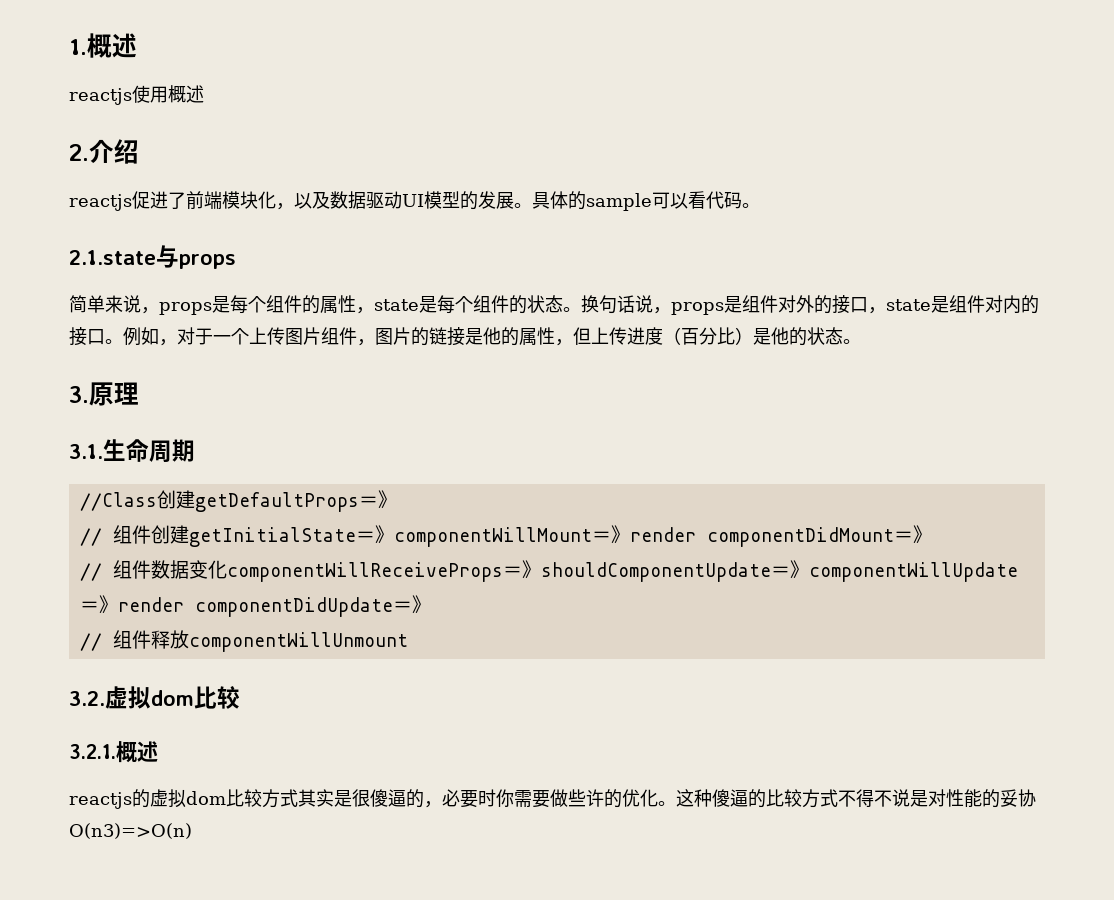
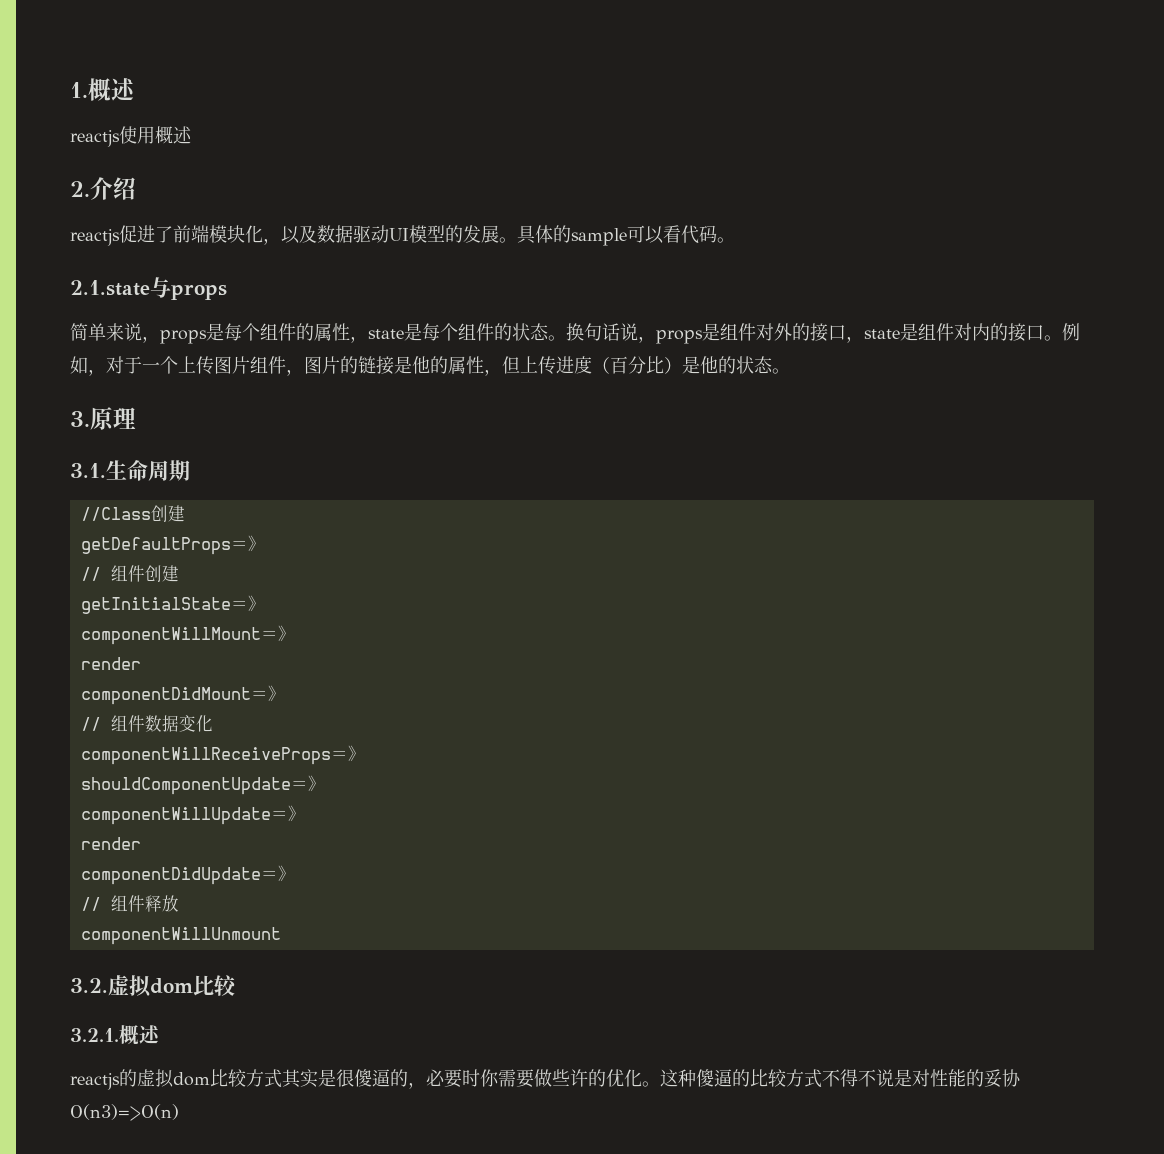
- //Class创建getDefaultProps＝》
+ //Class创建
+ getDefaultProps＝》
- // 组件创建getInitialState＝》componentWillMount＝》render componentDidMount＝》
+ // 组件创建
+ getInitialState＝》
+ componentWillMount＝》
+ render
+ componentDidMount＝》
- // 组件数据变化componentWillReceiveProps＝》shouldComponentUpdate＝》componentWillUpdate＝》render componentDidUpdate＝》
+ // 组件数据变化
+ componentWillReceiveProps＝》
+ shouldComponentUpdate＝》
+ componentWillUpdate＝》
+ render
+ componentDidUpdate＝》
- // 组件释放componentWillUnmount
+ // 组件释放
+ componentWillUnmount

